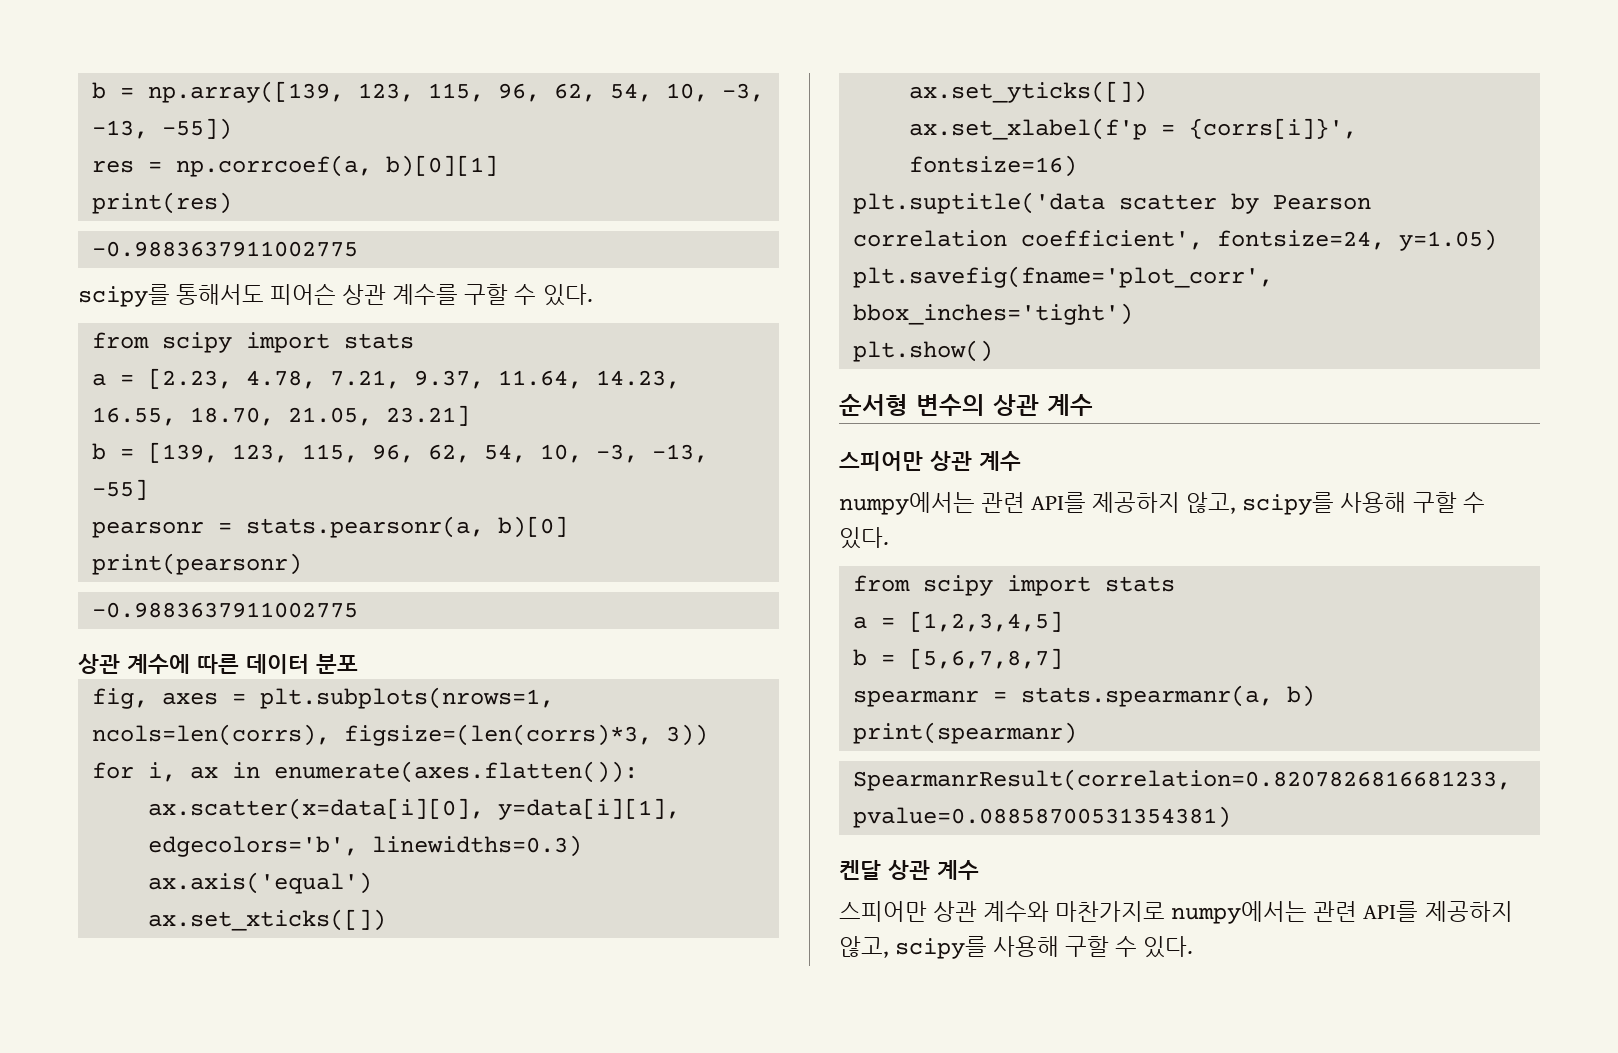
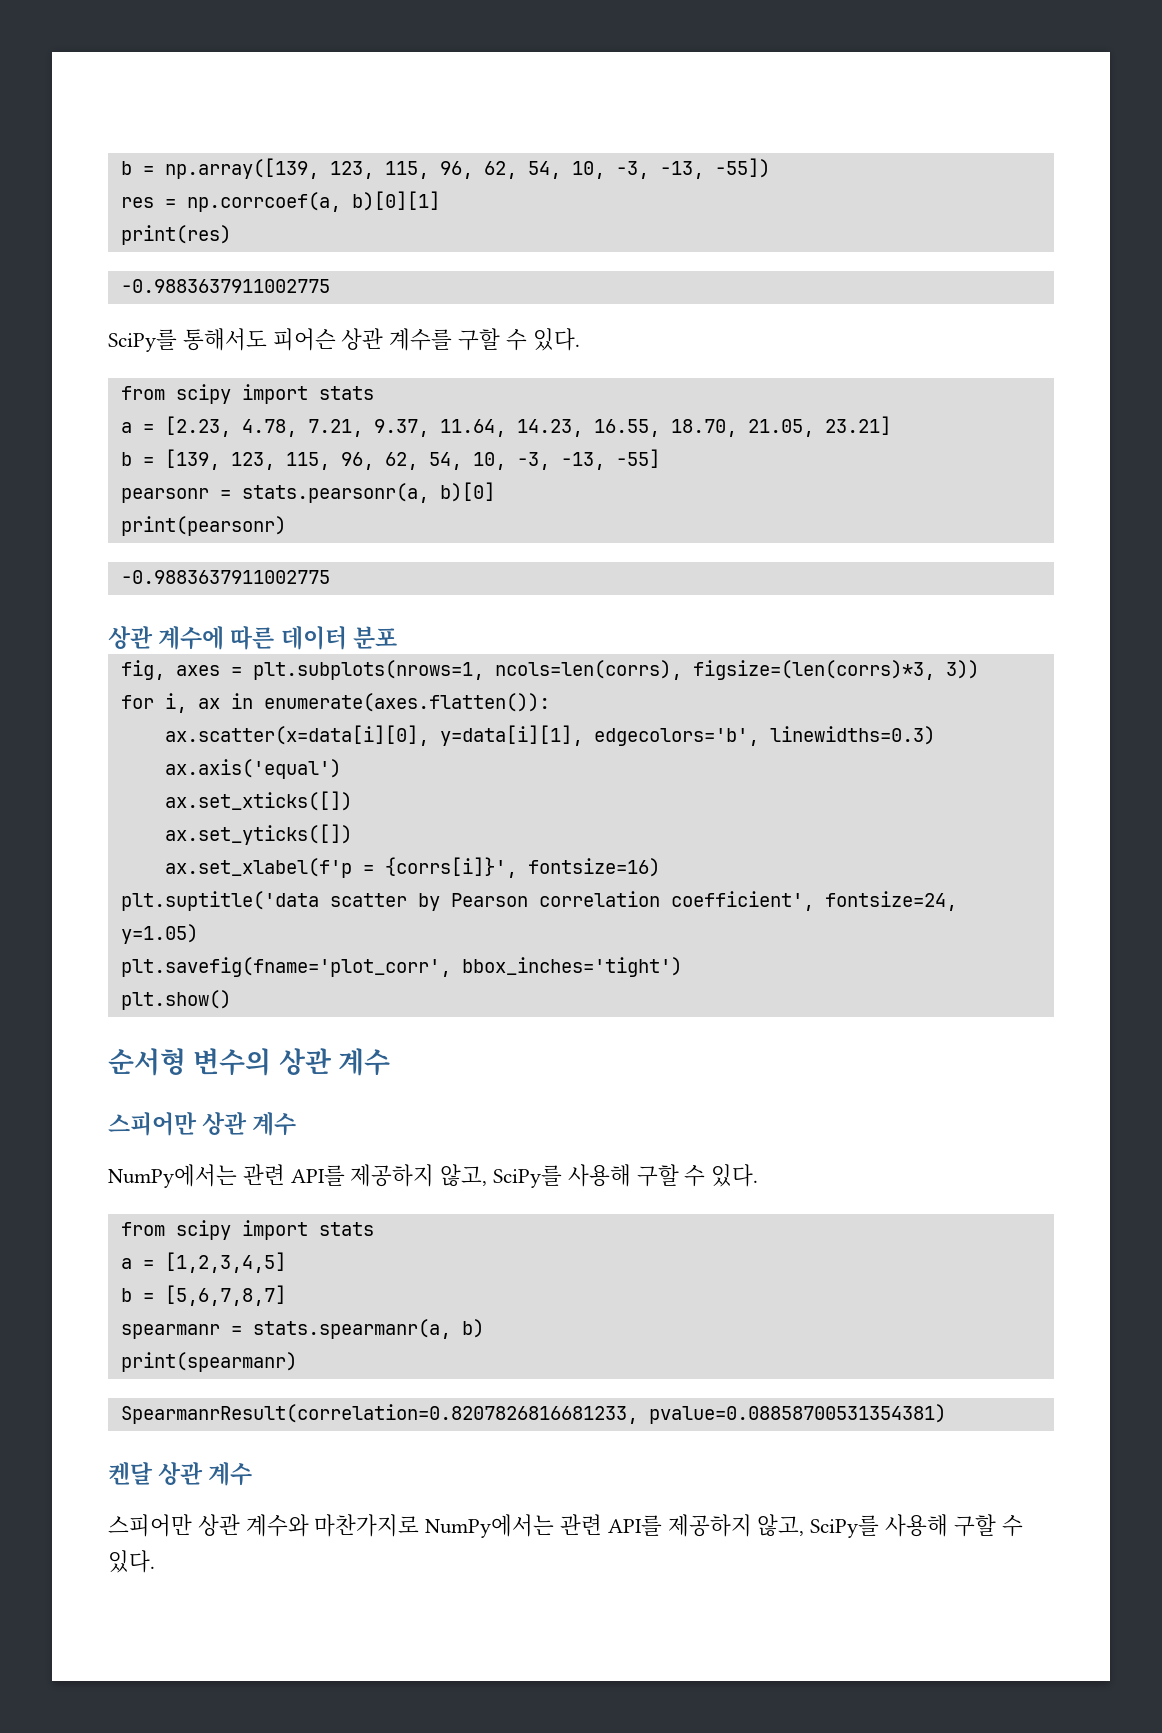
- scipy를 통해서도 피어슨 상관 계수를 구할 수 있다.
+ SciPy를 통해서도 피어슨 상관 계수를 구할 수 있다.
  스피어만 상관 계수
- numpy에서는 관련 API를 제공하지 않고, scipy를 사용해 구할 수 있다.
+ NumPy에서는 관련 API를 제공하지 않고, SciPy를 사용해 구할 수 있다.
- 스피어만 상관 계수와 마찬가지로 numpy에서는 관련 API를 제공하지 않고, scipy를 사용해 구할 수 있다.
+ 스피어만 상관 계수와 마찬가지로 NumPy에서는 관련 API를 제공하지 않고, SciPy를 사용해 구할 수 있다.

